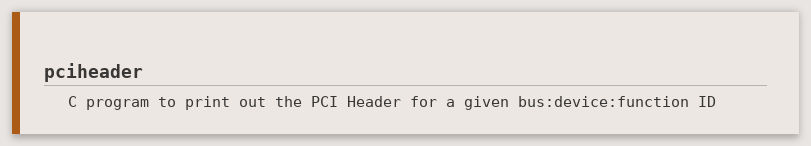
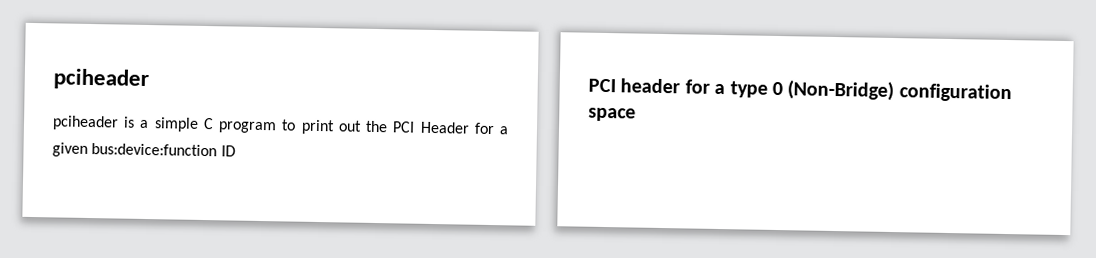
- C program to print out the PCI Header for a given bus:device:function ID
+ pciheader is a simple C program to print out the PCI Header for a given bus:device:function ID
+ PCI header for a type 0 (Non-Bridge) configuration space

